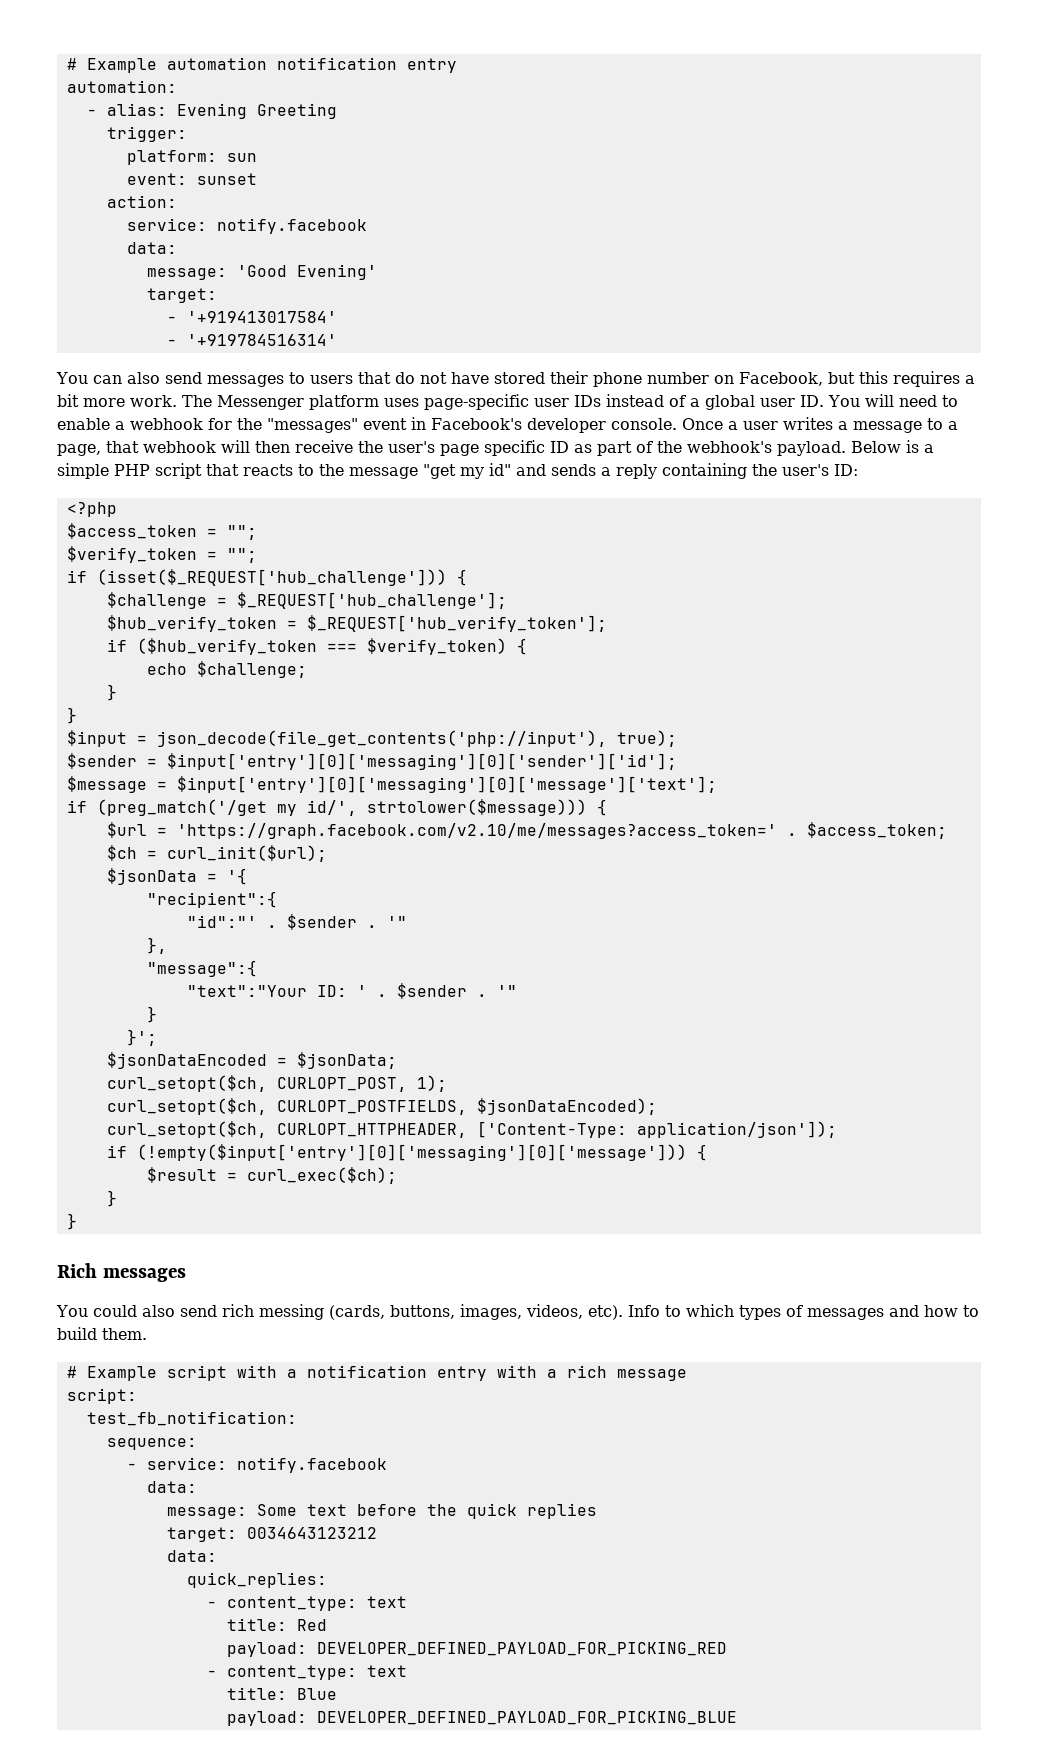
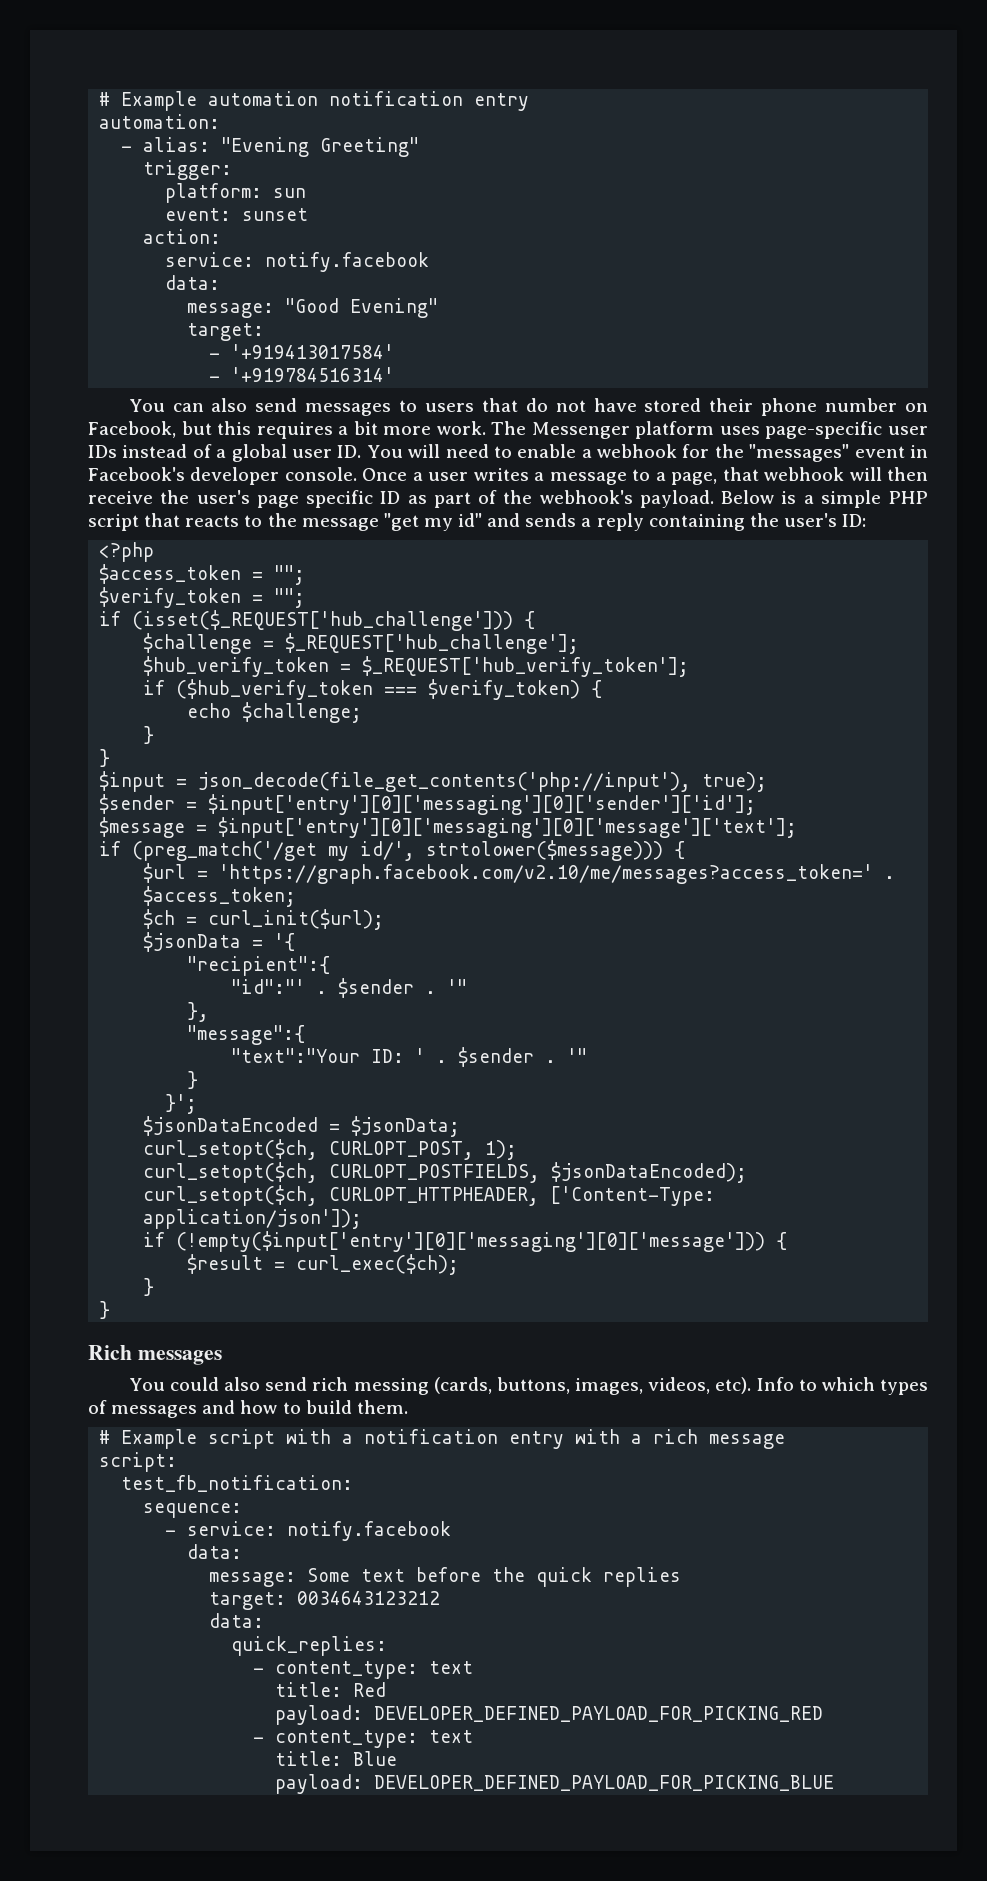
- - alias: Evening Greeting
+ - alias: "Evening Greeting"
- message: 'Good Evening'
+ message: "Good Evening"

